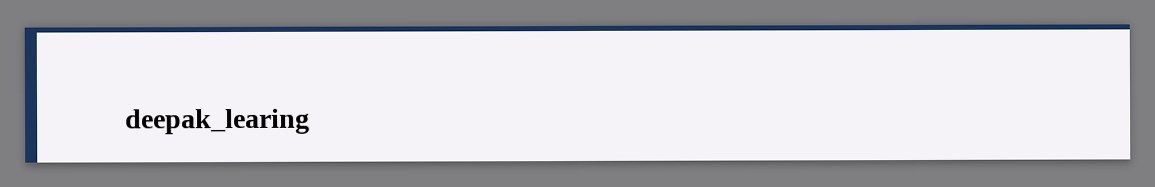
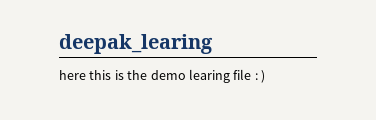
+ here this is the demo learing file : )

